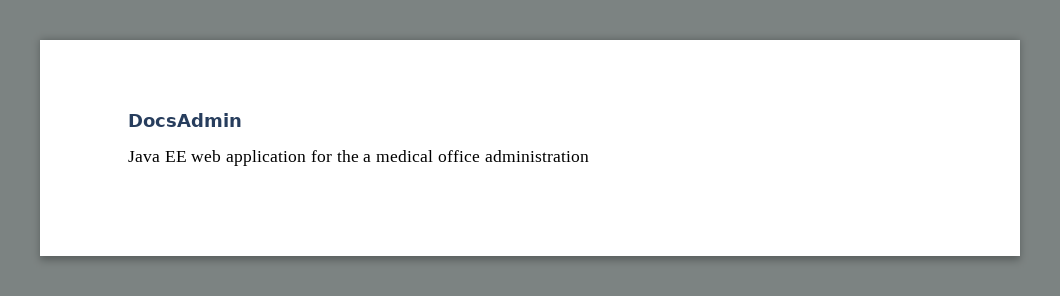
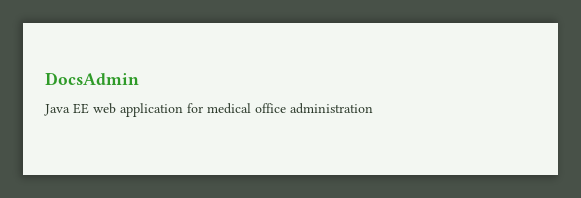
- Java EE web application for the a medical office administration
+ Java EE web application for medical office administration

